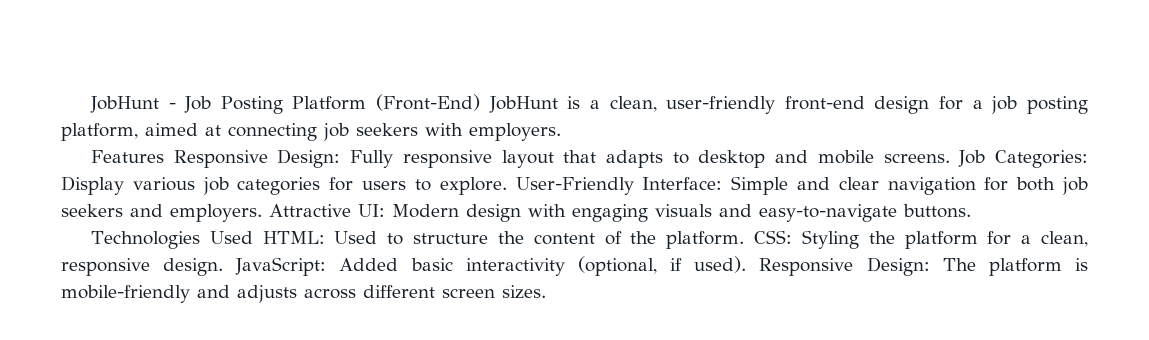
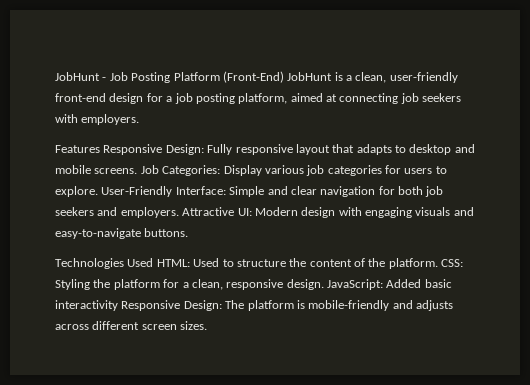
- JavaScript: Added basic interactivity (optional, if used). Responsive Design: The platform is mobile-friendly and adjusts across different screen sizes.
+ JavaScript: Added basic interactivity Responsive Design: The platform is mobile-friendly and adjusts across different screen sizes.

